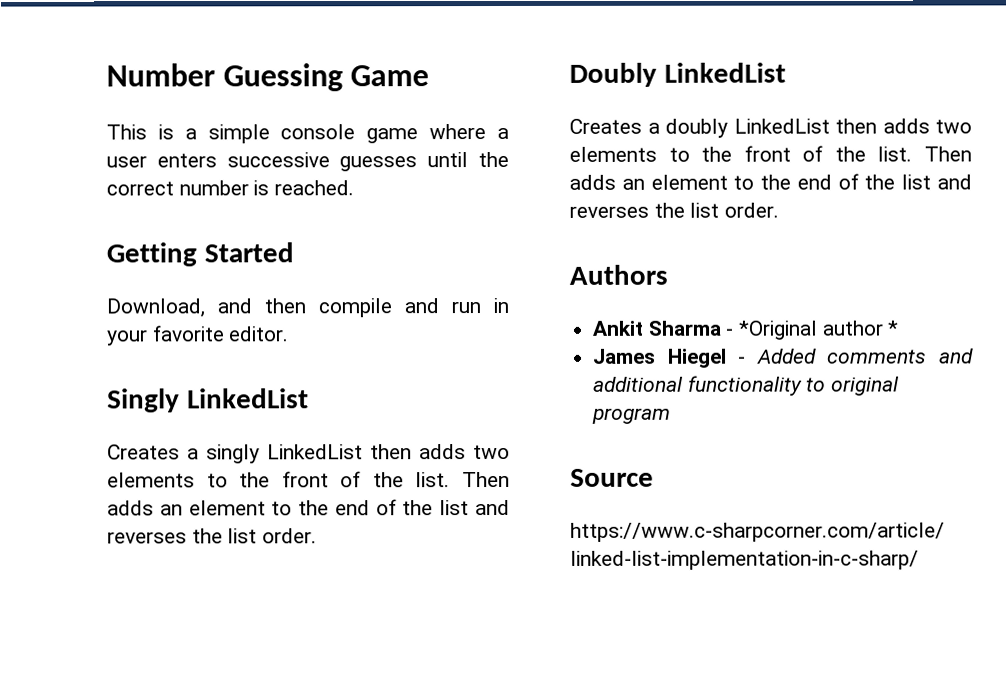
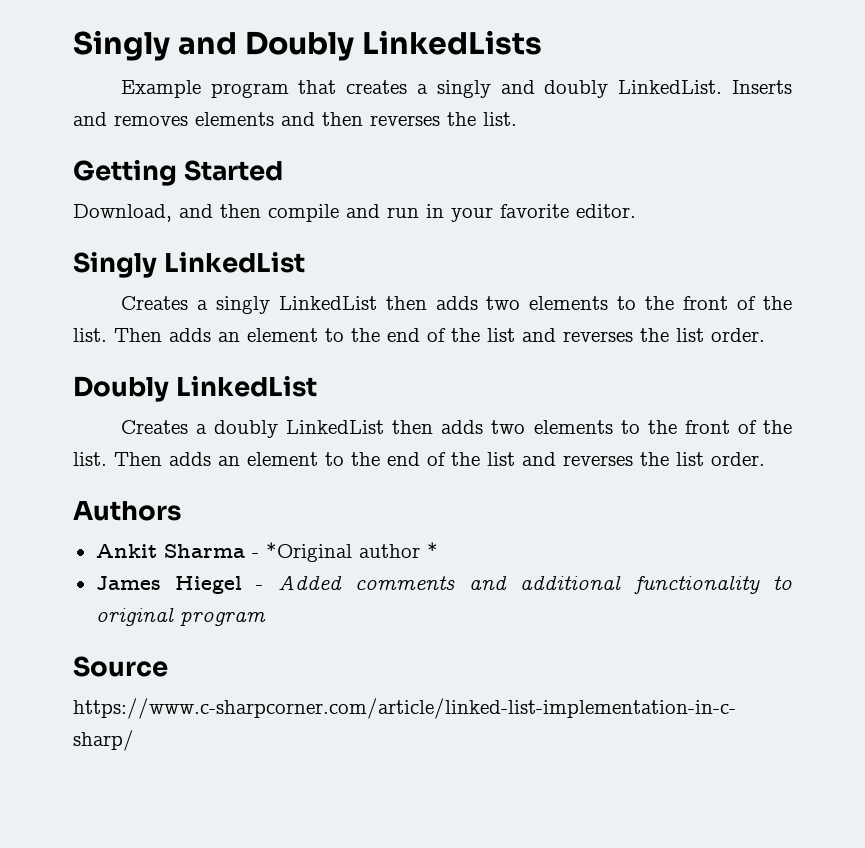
- Number Guessing Game
- This is a simple console game where a user enters successive guesses until the correct number is reached.
+ Singly and Doubly LinkedLists
+ Example program that creates a singly and doubly LinkedList. Inserts and removes elements and then reverses the list.

